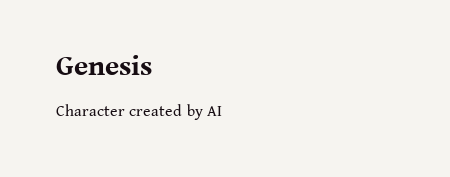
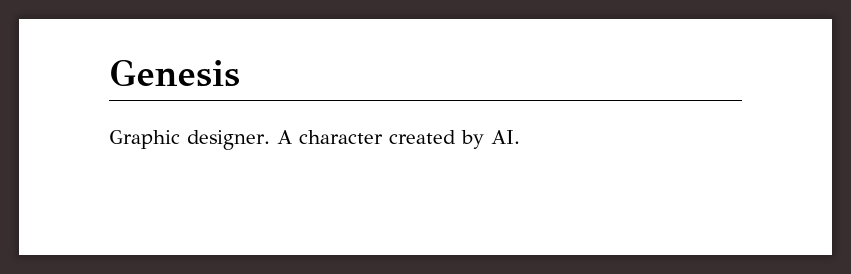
- Character created by AI
+ Graphic designer. A character created by AI.

